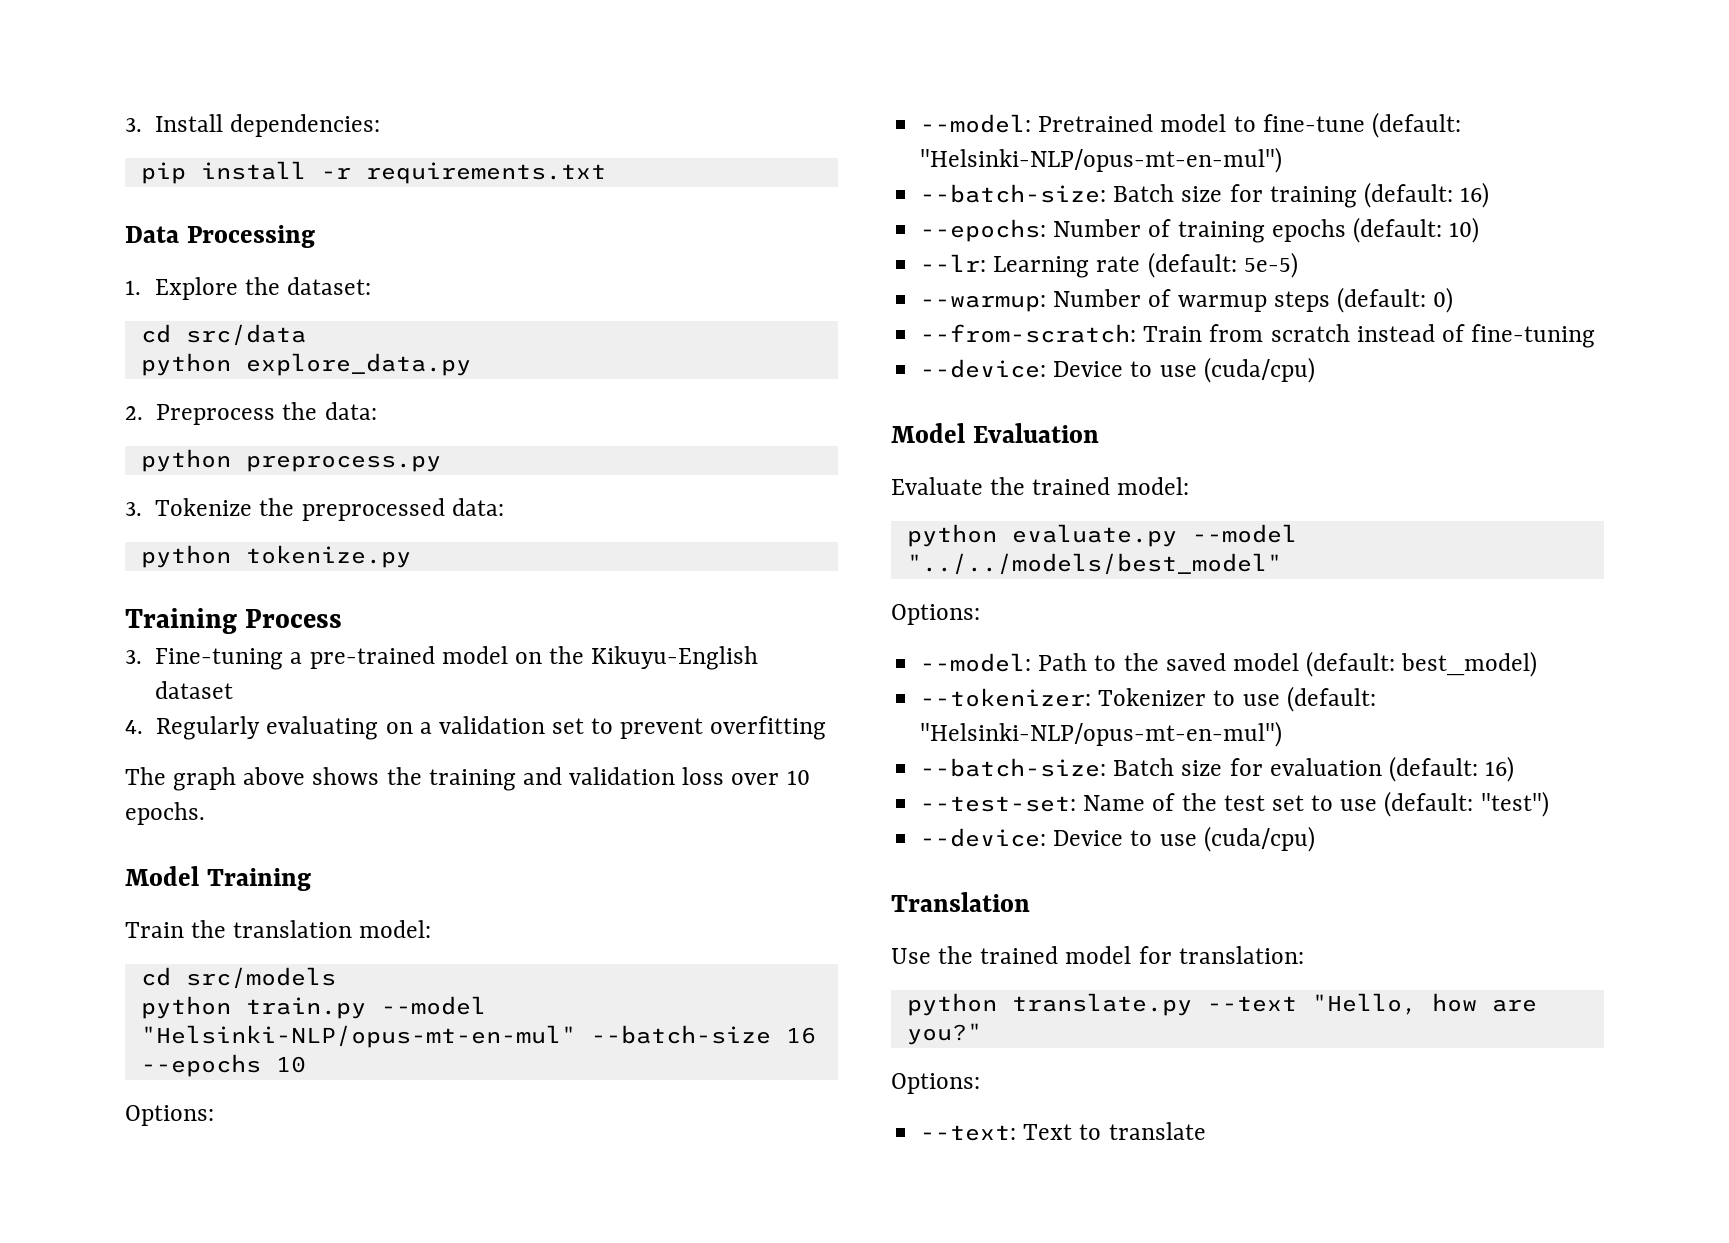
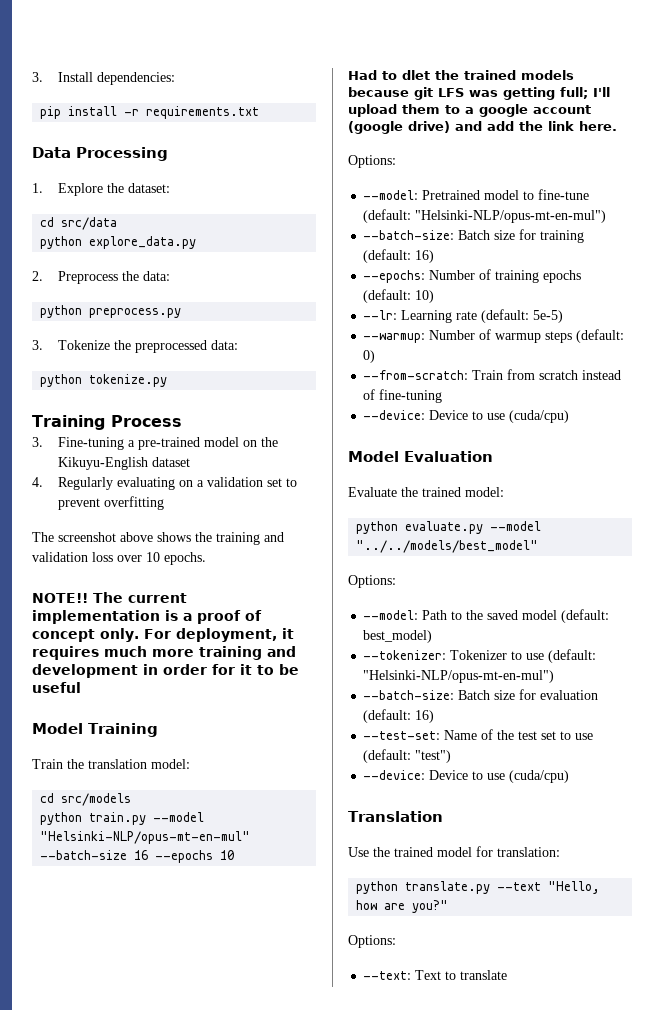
- The graph above shows the training and validation loss over 10 epochs.
+ The screenshot above shows the training and validation loss over 10 epochs.
+ NOTE!! The current implementation is a proof of concept only. For deployment, it requires much more training and development in order for it to be useful
+ Had to dlet the trained models because git LFS was getting full; I'll upload them to a google account (google drive) and add the link here.

